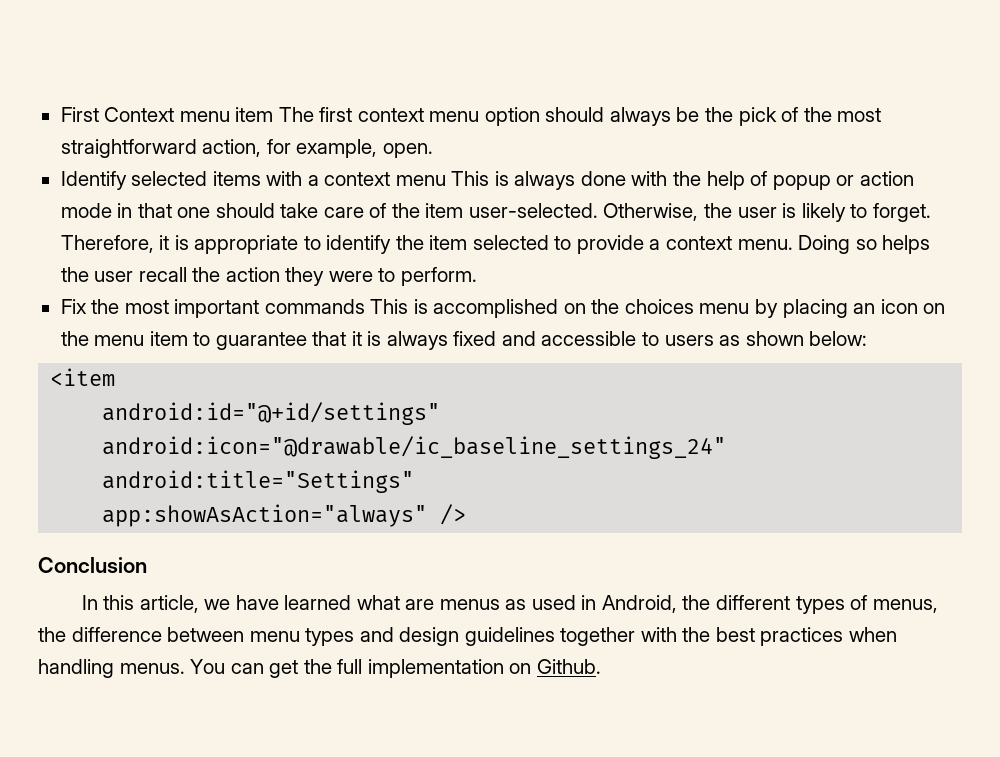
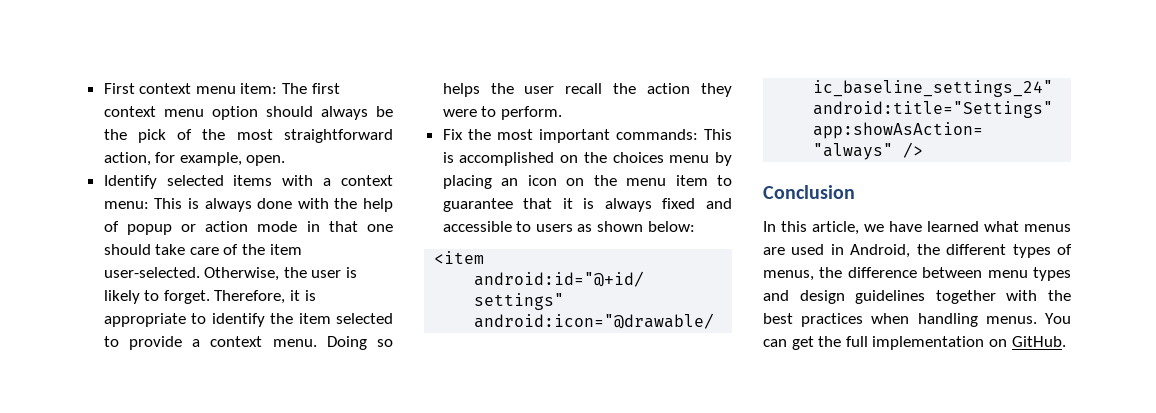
- First Context menu item The first context menu option should always be the pick of the most straightforward action, for example, open.
+ First context menu item: The first context menu option should always be the pick of the most straightforward action, for example, open.
- Identify selected items with a context menu This is always done with the help of popup or action mode in that one should take care of the item user-selected.
+ Identify selected items with a context menu: This is always done with the help of popup or action mode in that one should take care of the item user-selected.
- Fix the most important commands This is accomplished on the choices menu by placing an icon on the menu item to guarantee that it is always fixed and accessible to users as shown below:
+ Fix the most important commands: This is accomplished on the choices menu by placing an icon on the menu item to guarantee that it is always fixed and accessible to users as shown below:
- In this article, we have learned what are menus as used in Android, the different types of menus, the difference between menu types and design guidelines together with the best practices when handling menus.
+ In this article, we have learned what menus are used in Android, the different types of menus, the difference between menu types and design guidelines together with the best practices when handling menus.
- You can get the full implementation on Github.
+ You can get the full implementation on GitHub.

